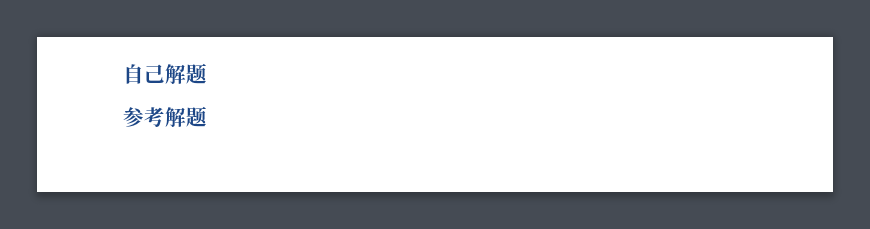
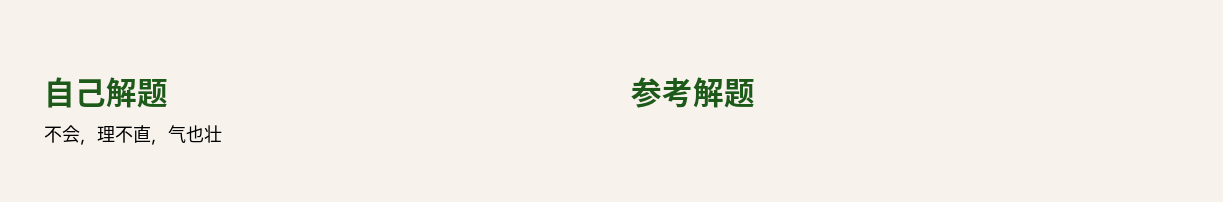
+ 不会，理不直，气也壮

